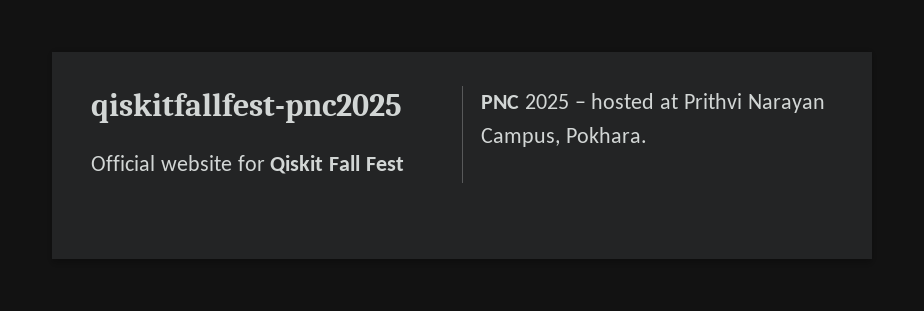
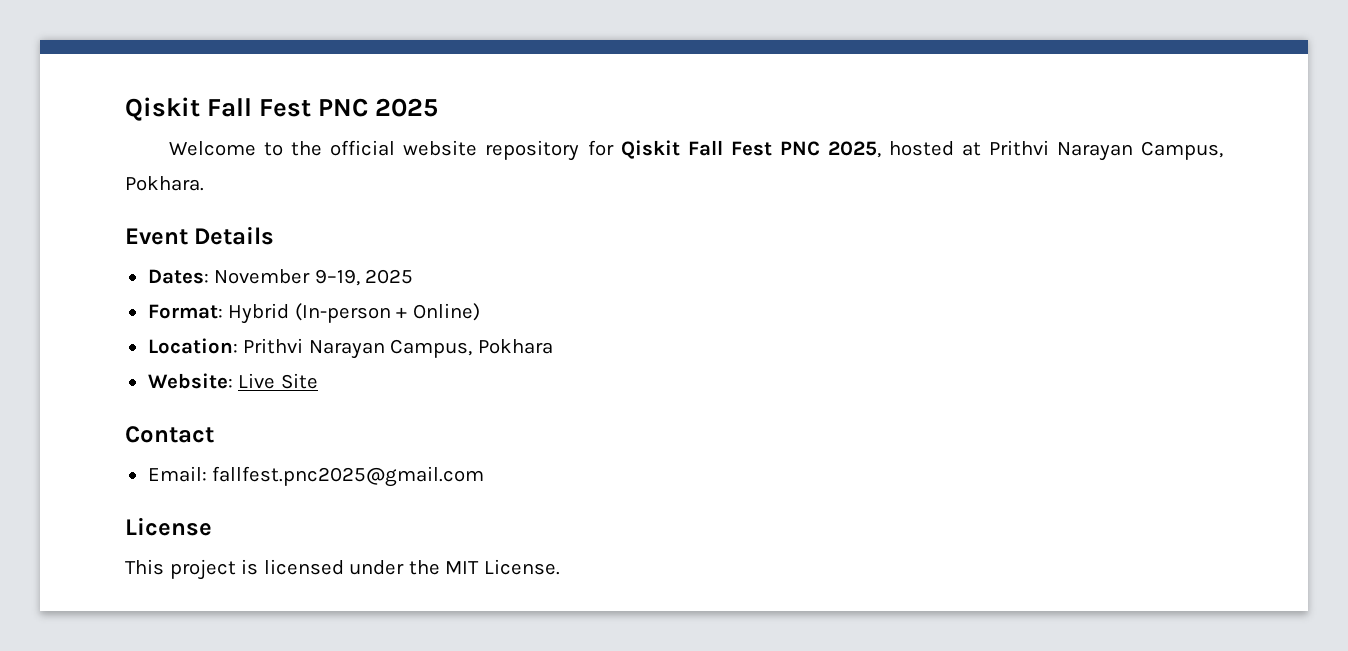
- qiskitfallfest-pnc2025
- Official website for Qiskit Fall Fest PNC 2025 – hosted at Prithvi Narayan Campus, Pokhara.
+ Qiskit Fall Fest PNC 2025
+ Welcome to the official website repository for Qiskit Fall Fest PNC 2025, hosted at Prithvi Narayan Campus, Pokhara.
+ Event Details
+ Dates: November 9–19, 2025
+ Format: Hybrid (In-person + Online)
+ Location: Prithvi Narayan Campus, Pokhara
+ Website: Live Site
+ Contact
+ Email: fallfest.pnc2025@gmail.com
+ License
+ This project is licensed under the MIT License.

